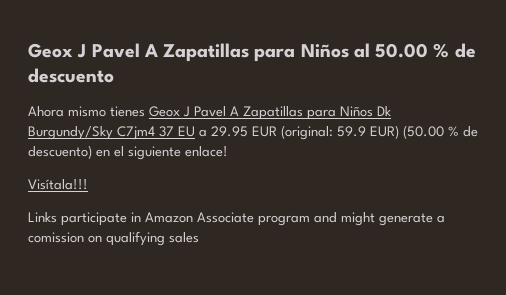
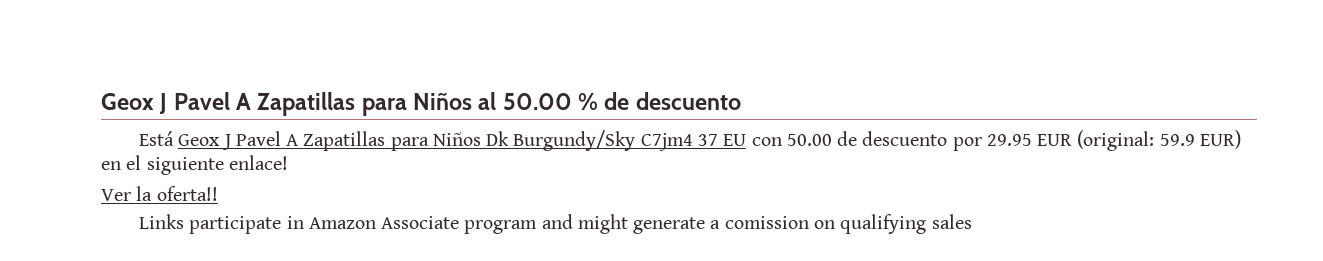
- Ahora mismo tienes Geox J Pavel A Zapatillas para Niños Dk Burgundy/Sky C7jm4 37 EU a 29.95 EUR (original: 59.9 EUR) (50.00 % de descuento) en el siguiente enlace!
+ Está Geox J Pavel A Zapatillas para Niños Dk Burgundy/Sky C7jm4 37 EU con 50.00 de descuento por 29.95 EUR (original: 59.9 EUR) en el siguiente enlace!
- Visítala!!!
+ Ver la oferta!!

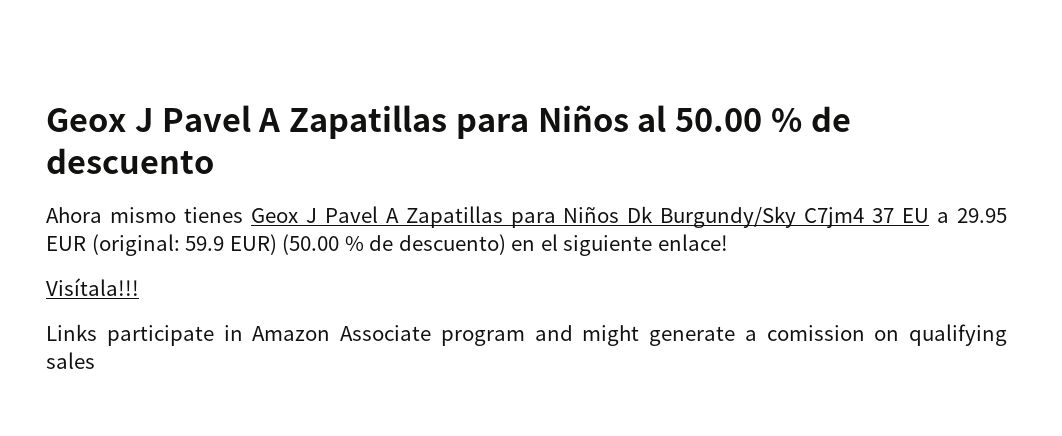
- Está Geox J Pavel A Zapatillas para Niños Dk Burgundy/Sky C7jm4 37 EU con 50.00 de descuento por 29.95 EUR (original: 59.9 EUR) en el siguiente enlace!
+ Ahora mismo tienes Geox J Pavel A Zapatillas para Niños Dk Burgundy/Sky C7jm4 37 EU a 29.95 EUR (original: 59.9 EUR) (50.00 % de descuento) en el siguiente enlace!
- Ver la oferta!!
+ Visítala!!!

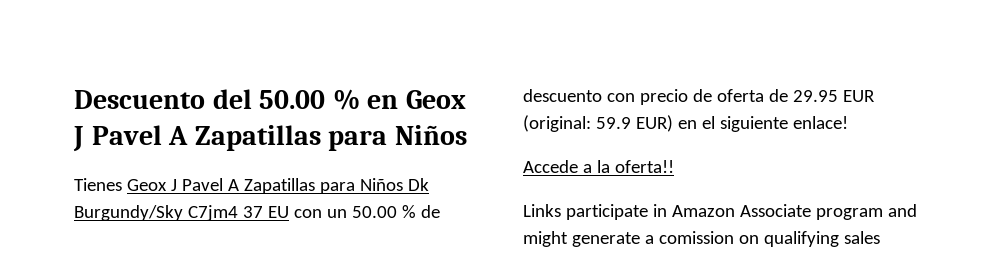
- Geox J Pavel A Zapatillas para Niños al 50.00 % de descuento
- Ahora mismo tienes Geox J Pavel A Zapatillas para Niños Dk Burgundy/Sky C7jm4 37 EU a 29.95 EUR (original: 59.9 EUR) (50.00 % de descuento) en el siguiente enlace!
+ Descuento del 50.00 % en Geox J Pavel A Zapatillas para Niños
+ Tienes Geox J Pavel A Zapatillas para Niños Dk Burgundy/Sky C7jm4 37 EU con un 50.00 % de descuento con precio de oferta de 29.95 EUR (original: 59.9 EUR) en el siguiente enlace!
- Visítala!!!
+ Accede a la oferta!!

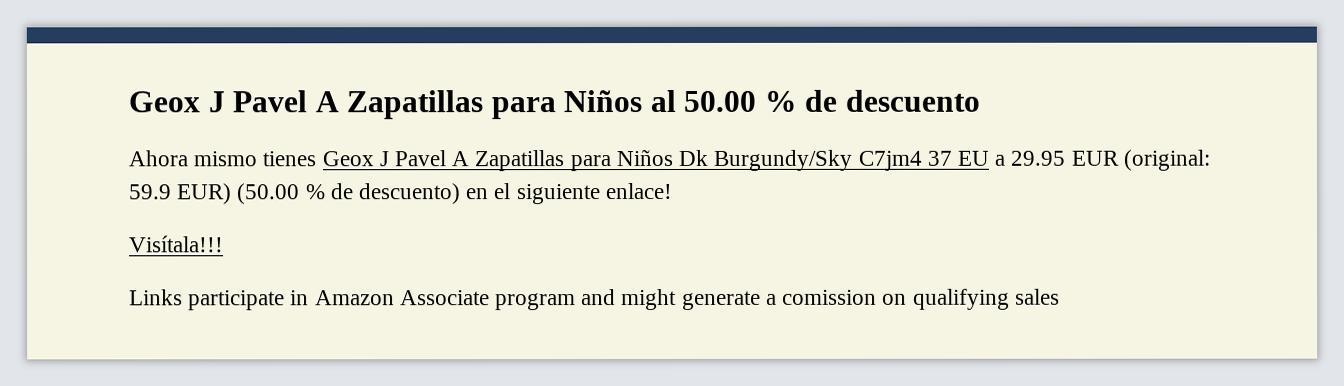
- Descuento del 50.00 % en Geox J Pavel A Zapatillas para Niños
- Tienes Geox J Pavel A Zapatillas para Niños Dk Burgundy/Sky C7jm4 37 EU con un 50.00 % de descuento con precio de oferta de 29.95 EUR (original: 59.9 EUR) en el siguiente enlace!
+ Geox J Pavel A Zapatillas para Niños al 50.00 % de descuento
+ Ahora mismo tienes Geox J Pavel A Zapatillas para Niños Dk Burgundy/Sky C7jm4 37 EU a 29.95 EUR (original: 59.9 EUR) (50.00 % de descuento) en el siguiente enlace!
- Accede a la oferta!!
+ Visítala!!!

